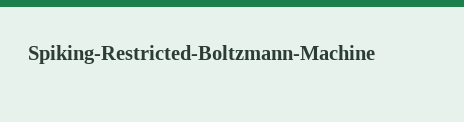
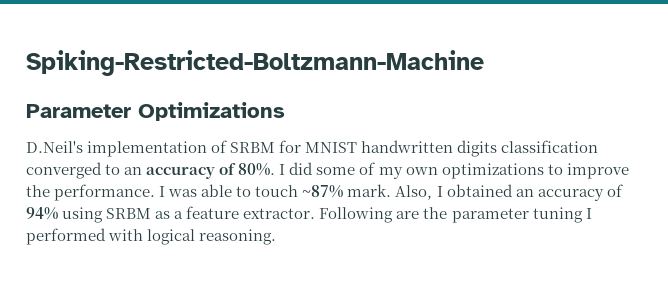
+ Parameter Optimizations
+ D.Neil's implementation of SRBM for MNIST handwritten digits classification converged to an accuracy of 80%. I did some of my own optimizations to improve the performance. I was able to touch ~87% mark. Also, I obtained an accuracy of 94% using SRBM as a feature extractor. Following are the parameter tuning I performed with logical reasoning.

